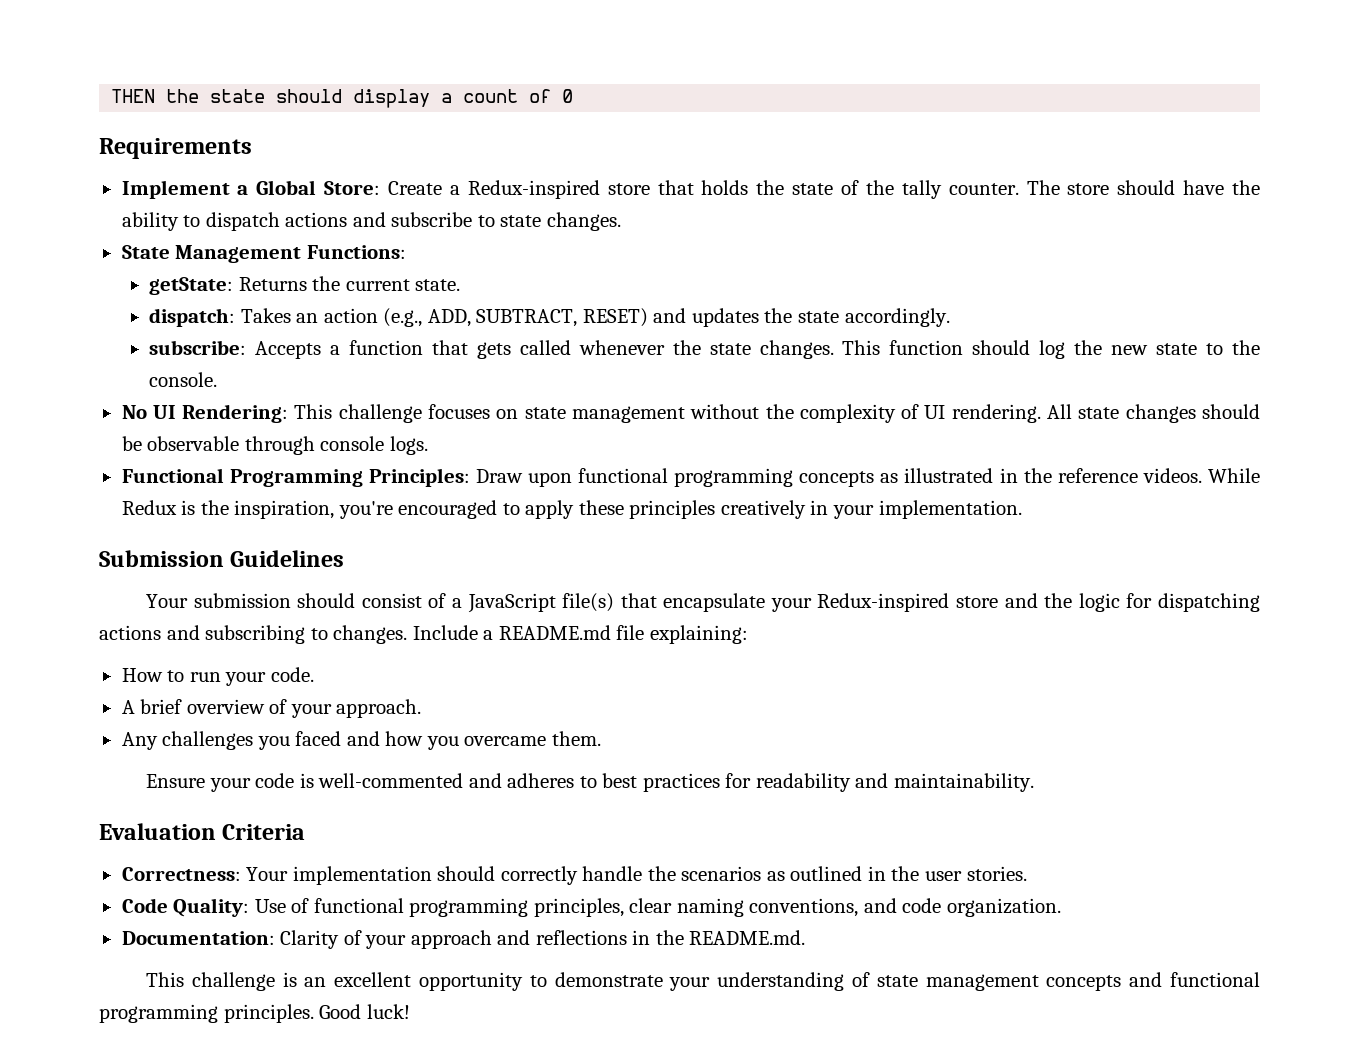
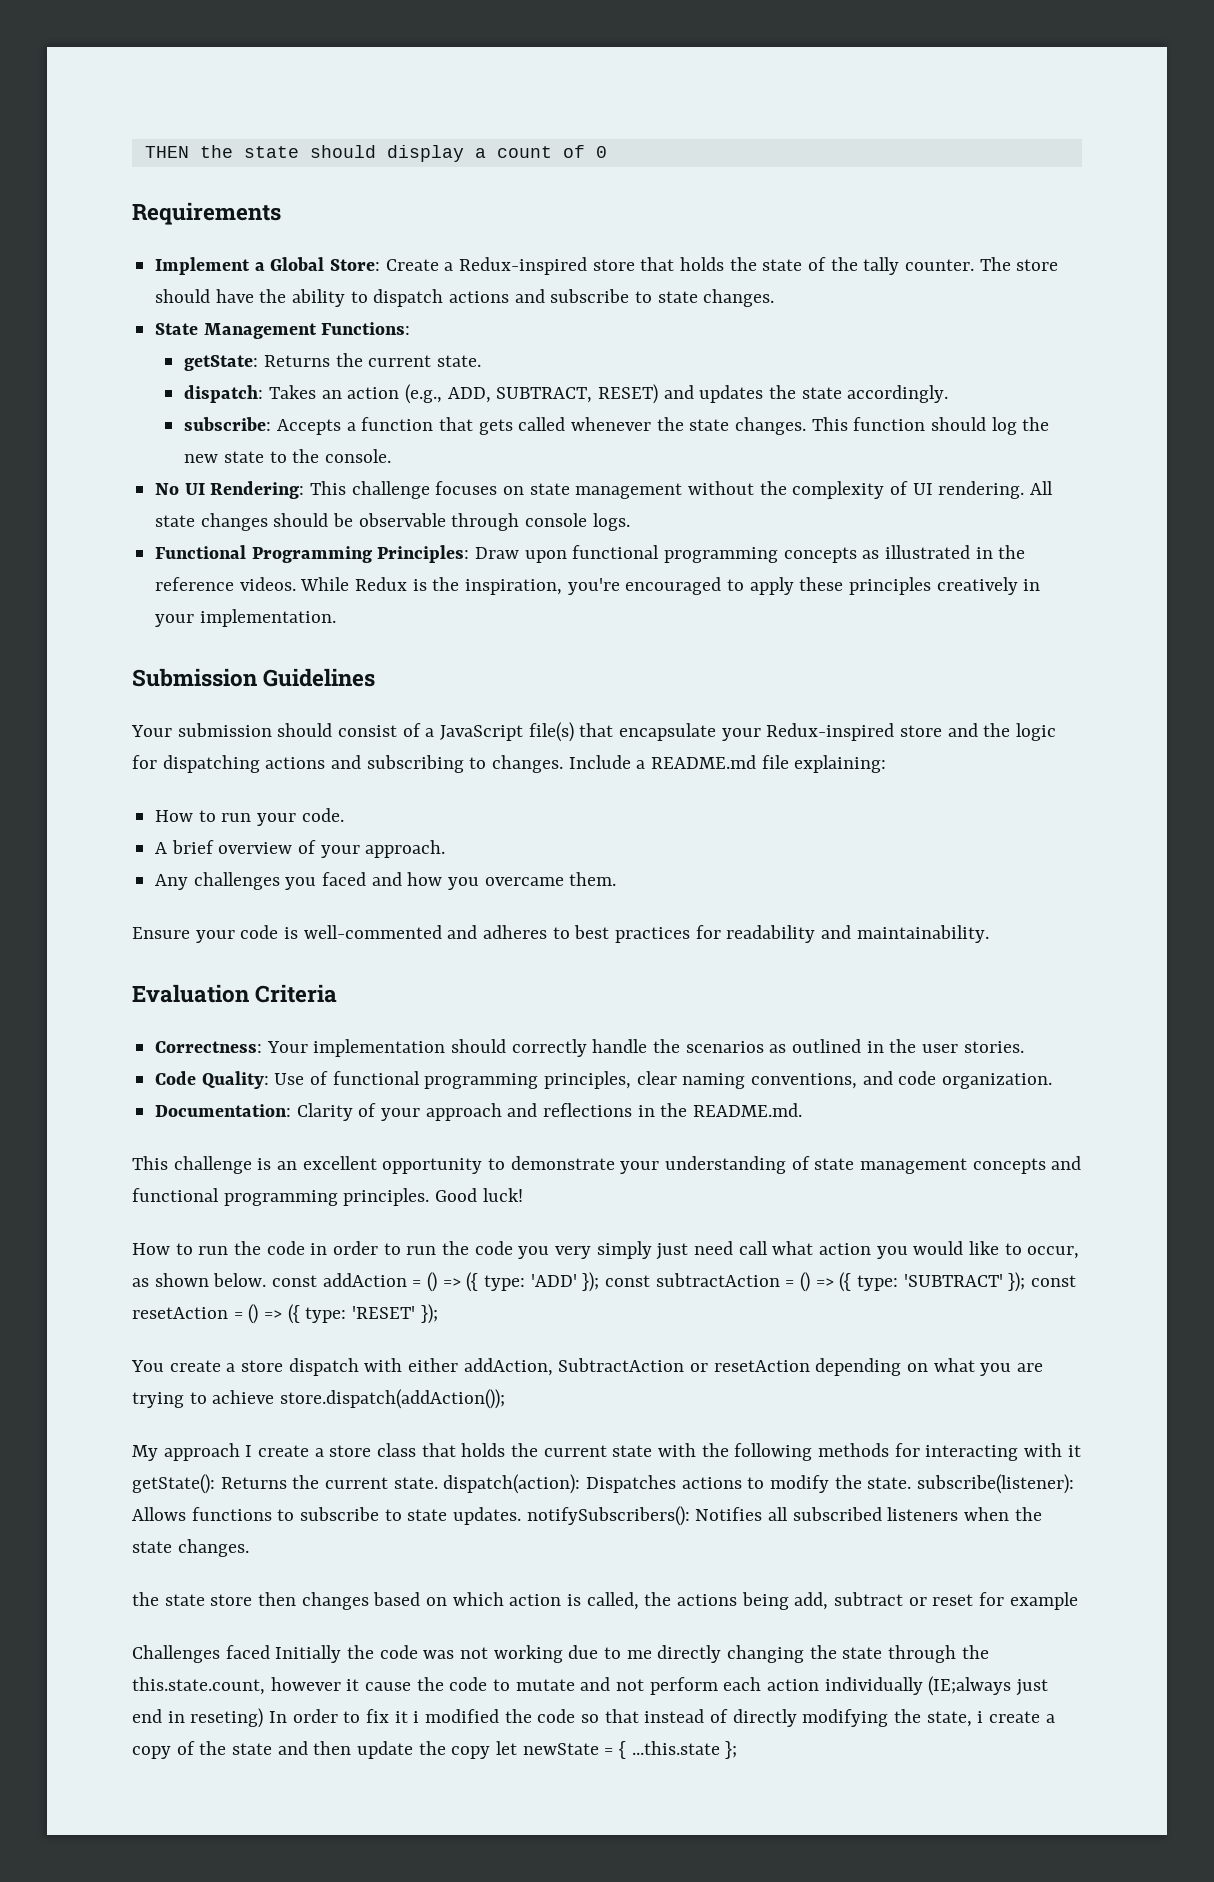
+ How to run the code in order to run the code you very simply just need call what action you would like to occur, as shown below. const addAction = () => ({ type: 'ADD' }); const subtractAction = () => ({ type: 'SUBTRACT' }); const resetAction = () => ({ type: 'RESET' });
+ You create a store dispatch with either addAction, SubtractAction or resetAction depending on what you are trying to achieve store.dispatch(addAction());
+ My approach I create a store class that holds the current state with the following methods for interacting with it getState(): Returns the current state. dispatch(action): Dispatches actions to modify the state. subscribe(listener): Allows functions to subscribe to state updates. notifySubscribers(): Notifies all subscribed listeners when the state changes.
+ the state store then changes based on which action is called, the actions being add, subtract or reset for example
+ Challenges faced Initially the code was not working due to me directly changing the state through the this.state.count, however it cause the code to mutate and not perform each action individually (IE;always just end in reseting) In order to fix it i modified the code so that instead of directly modifying the state, i create a copy of the state and then update the copy let newState = { ...this.state };

